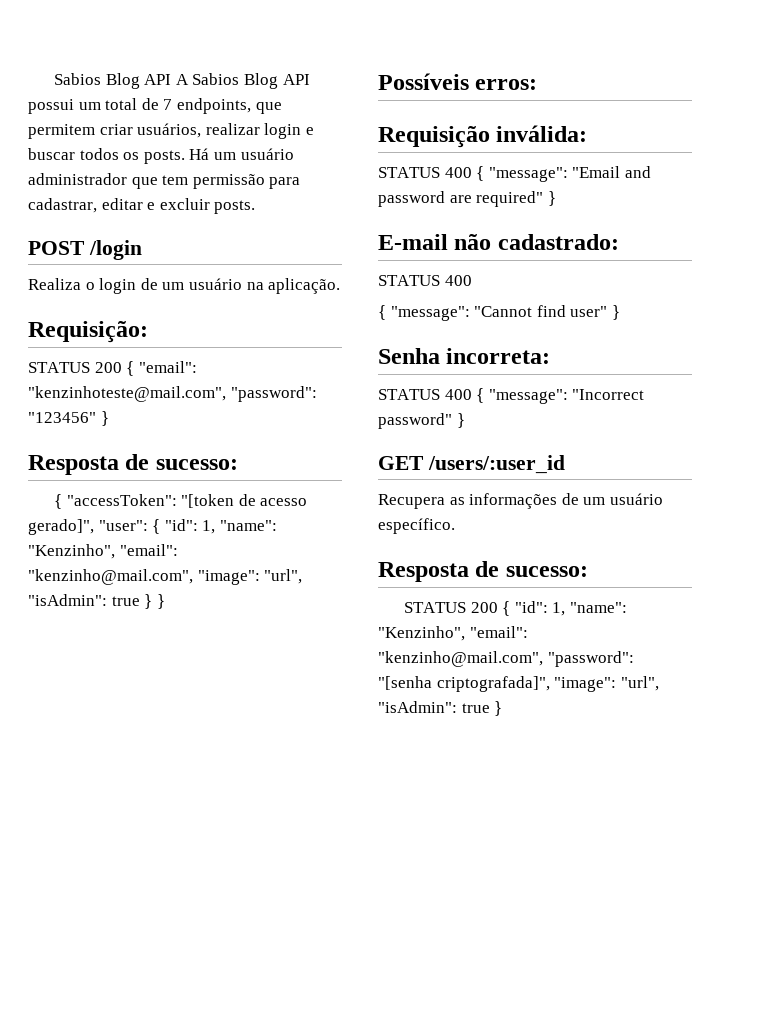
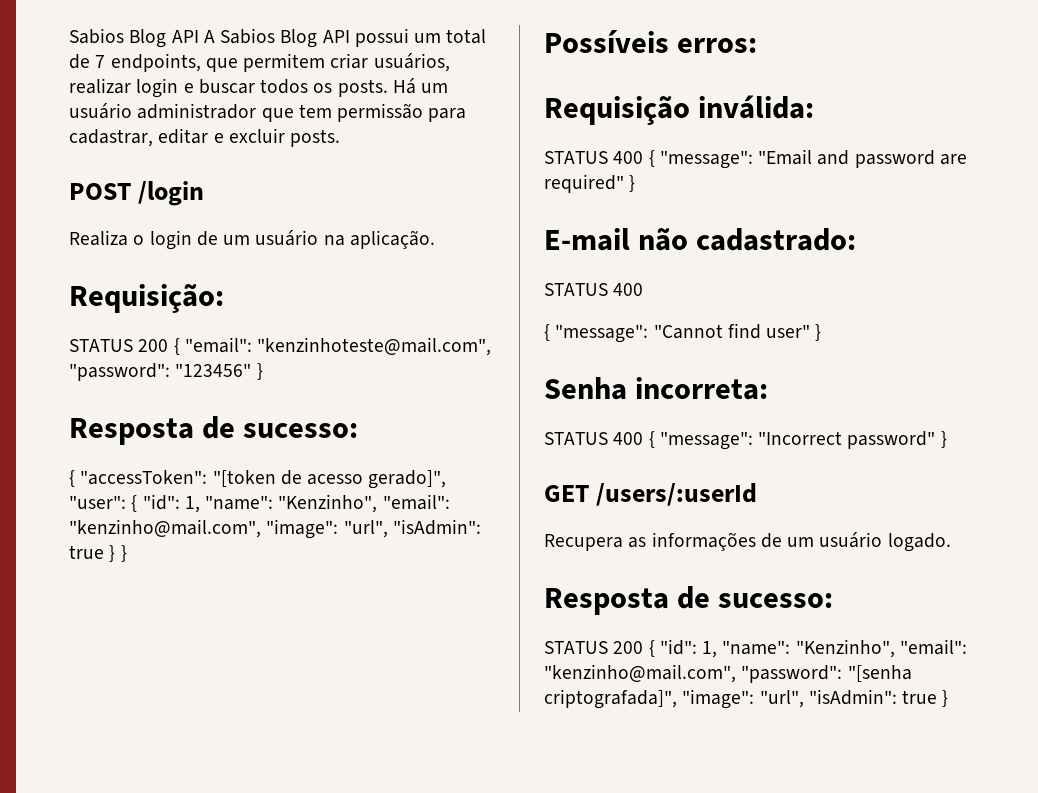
- GET /users/:user_id
+ GET /users/:userId
- Recupera as informações de um usuário específico.
+ Recupera as informações de um usuário logado.

